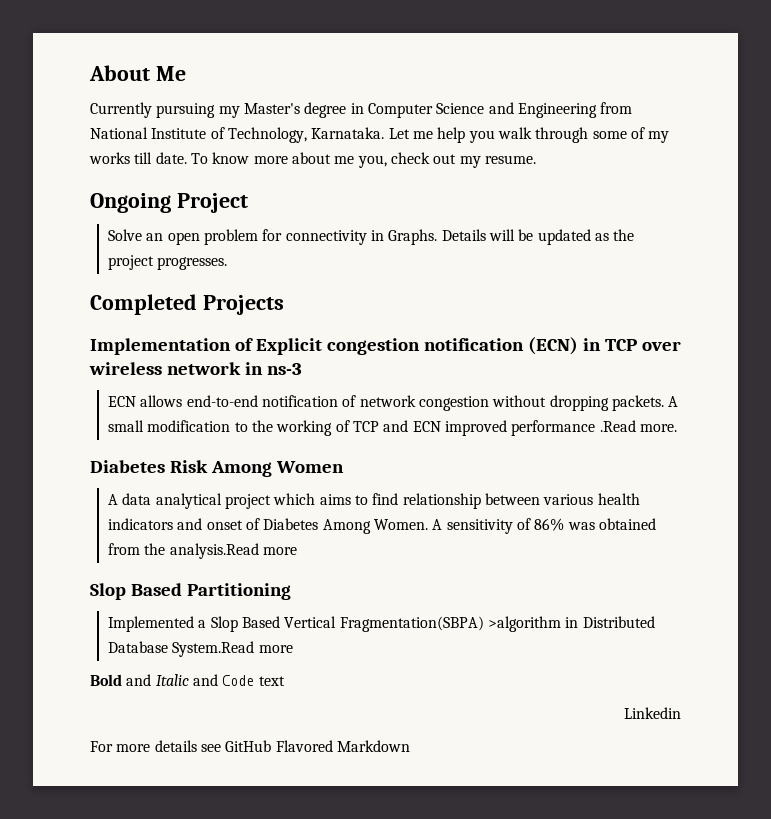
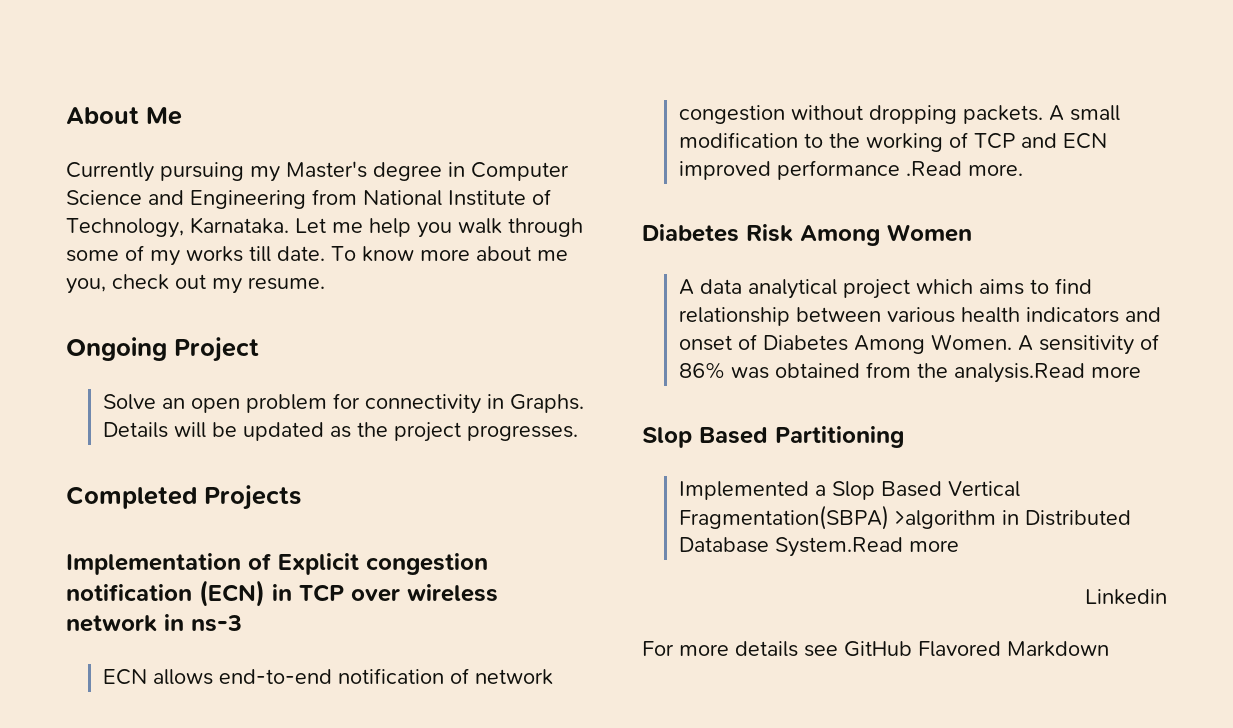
- Bold and Italic and Code text

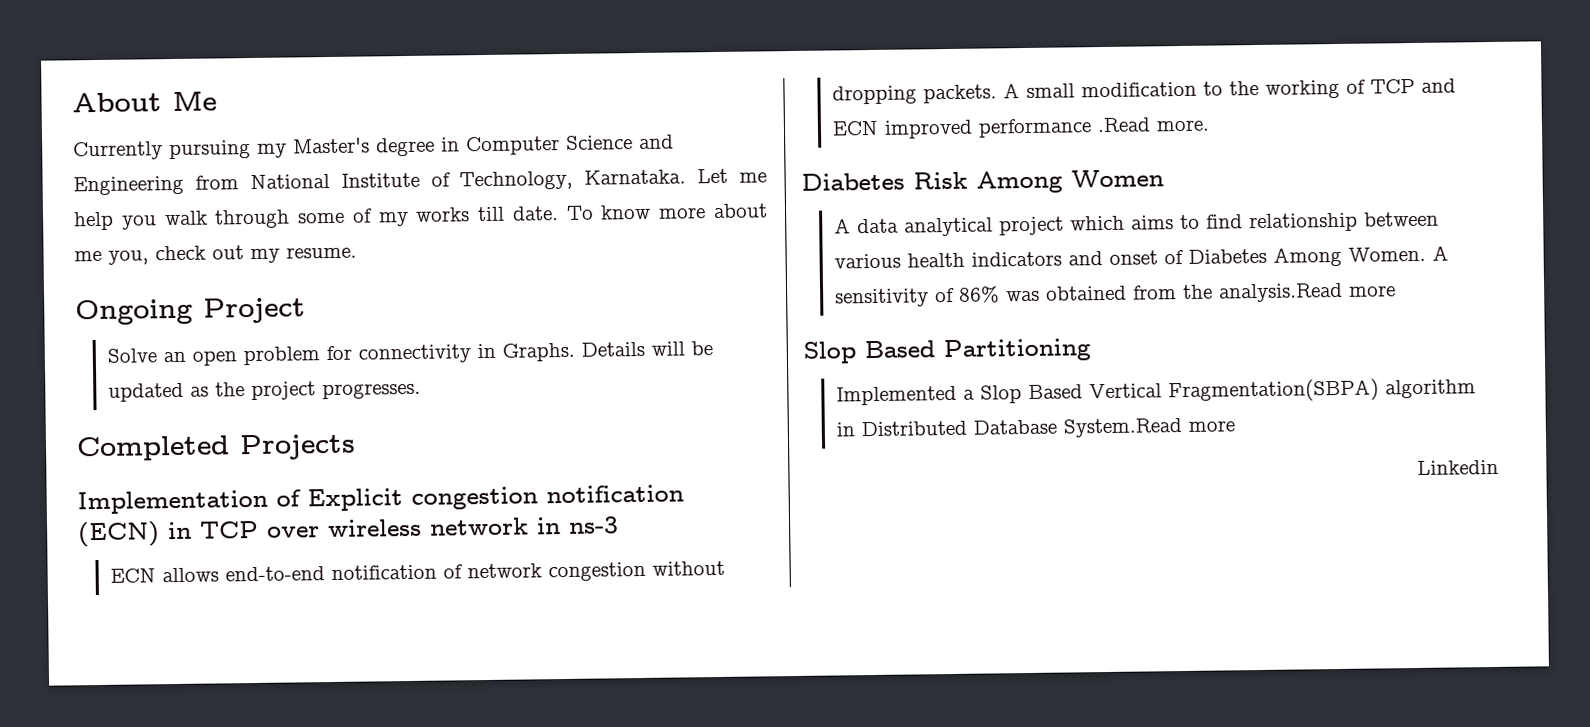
- Implemented a Slop Based Vertical Fragmentation(SBPA) >algorithm in Distributed Database System.Read more
+ Implemented a Slop Based Vertical Fragmentation(SBPA) algorithm in Distributed Database System.Read more
- For more details see GitHub Flavored Markdown

